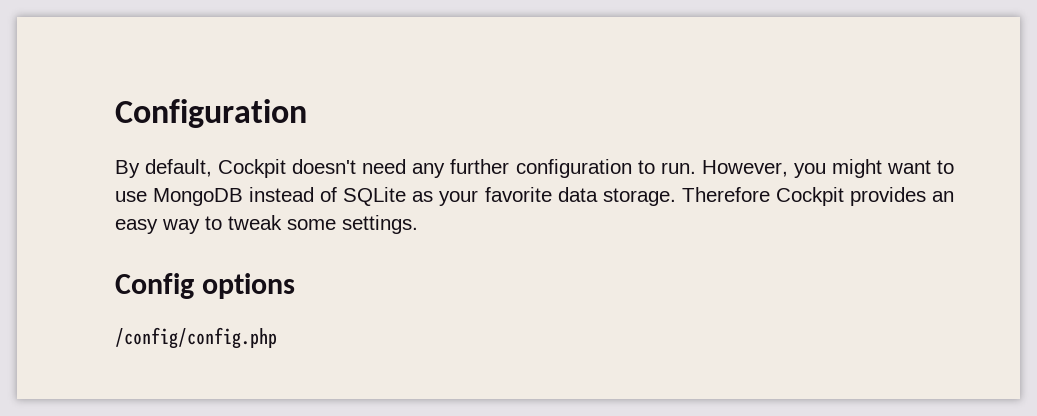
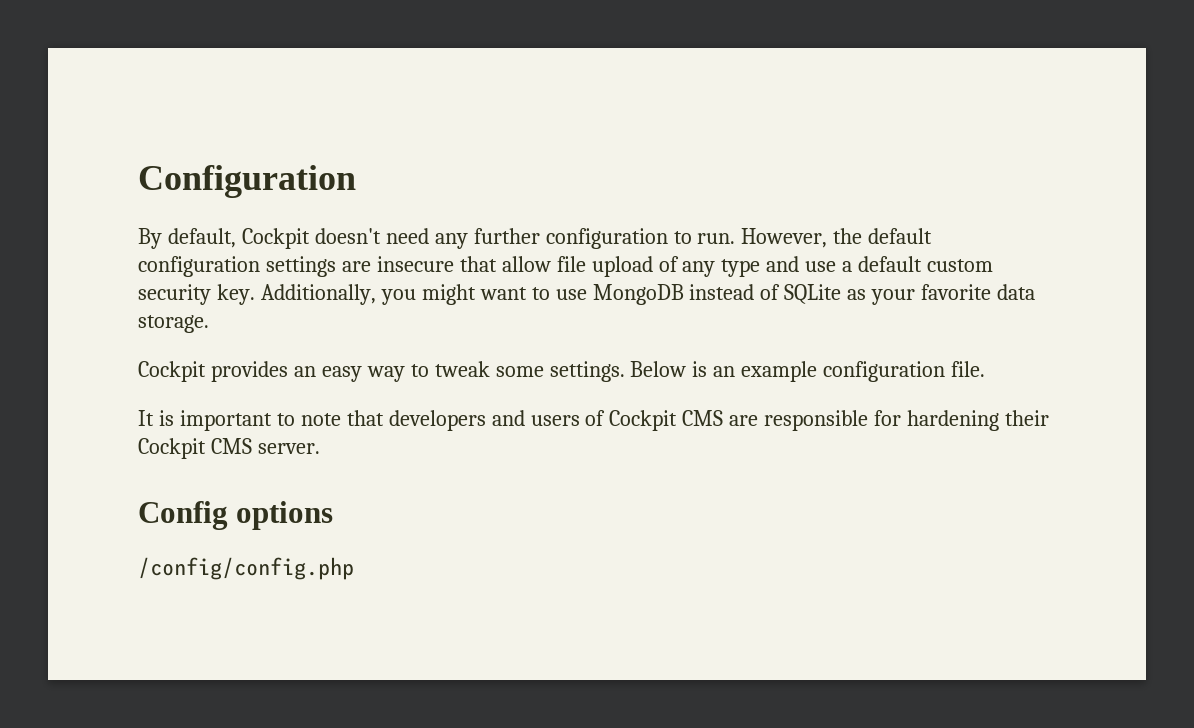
- However, you might want to use MongoDB instead of SQLite as your favorite data storage. Therefore Cockpit provides an easy way to tweak some settings.
+ However, the default configuration settings are insecure that allow file upload of any type and use a default custom security key. Additionally, you might want to use MongoDB instead of SQLite as your favorite data storage.
+ Cockpit provides an easy way to tweak some settings. Below is an example configuration file.
+ It is important to note that developers and users of Cockpit CMS are responsible for hardening their Cockpit CMS server.

